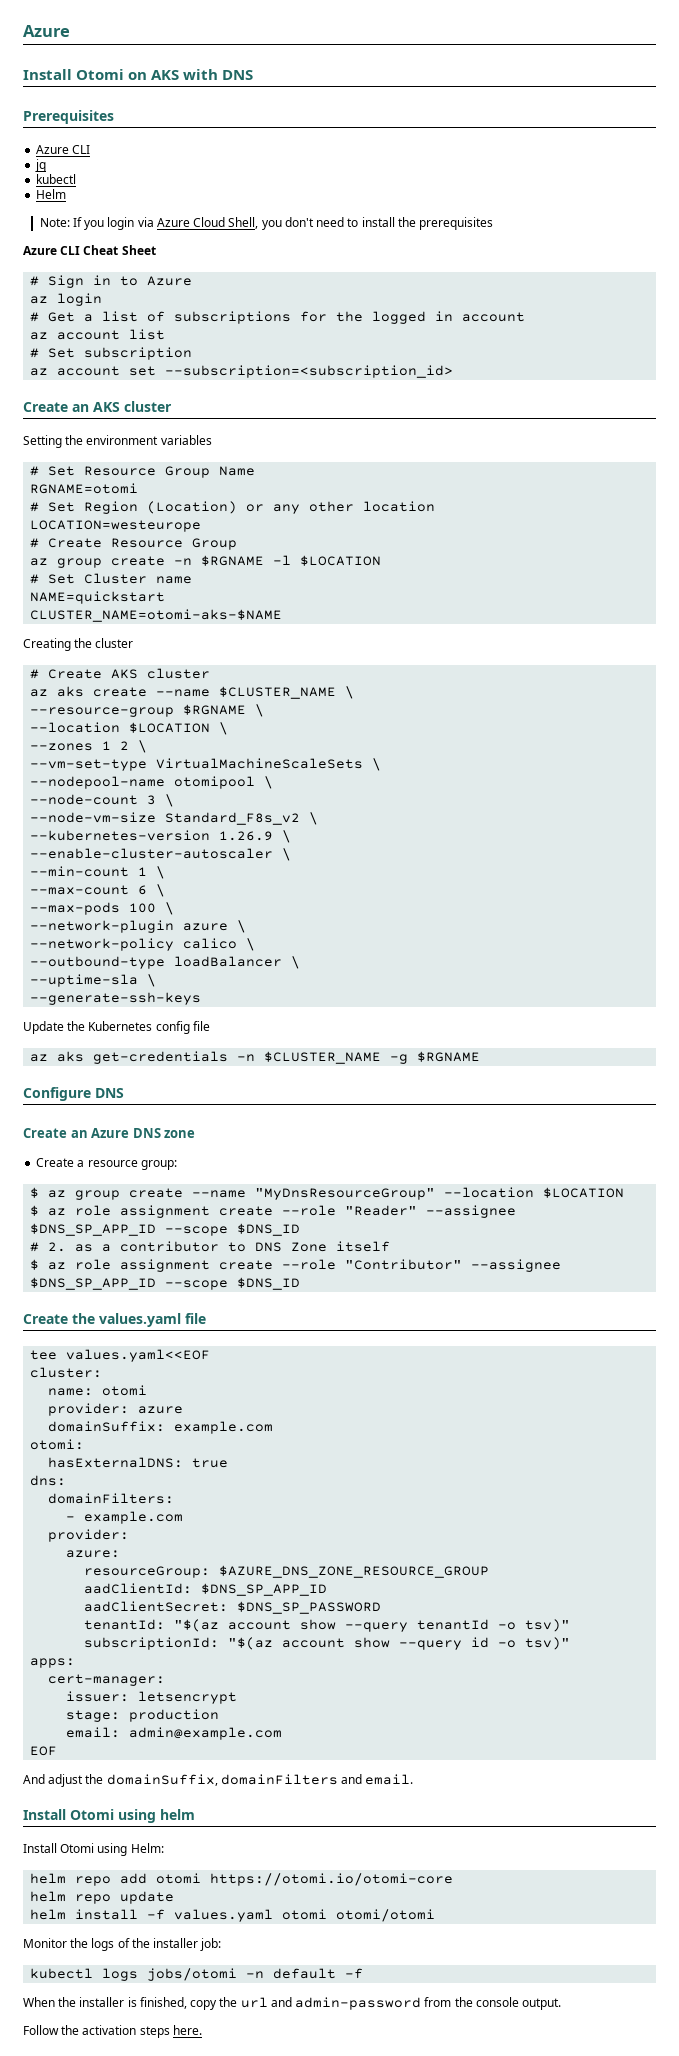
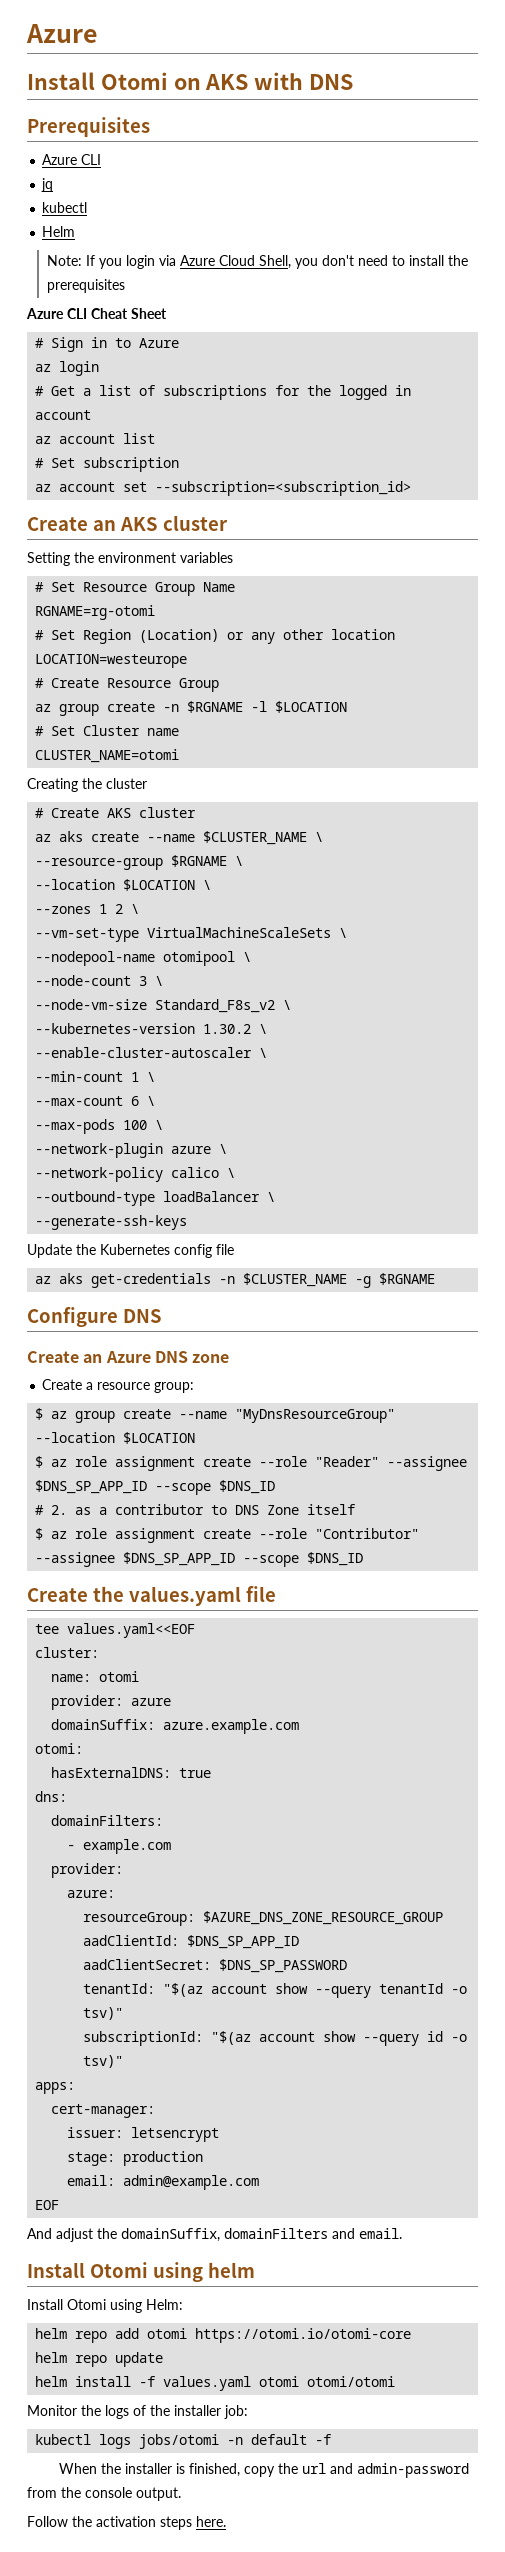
- RGNAME=otomi
+ RGNAME=rg-otomi
- NAME=quickstart
- CLUSTER_NAME=otomi-aks-$NAME
+ CLUSTER_NAME=otomi
- --kubernetes-version 1.26.9 \
+ --kubernetes-version 1.30.2 \
- --uptime-sla \
- domainSuffix: example.com
+ domainSuffix: azure.example.com

